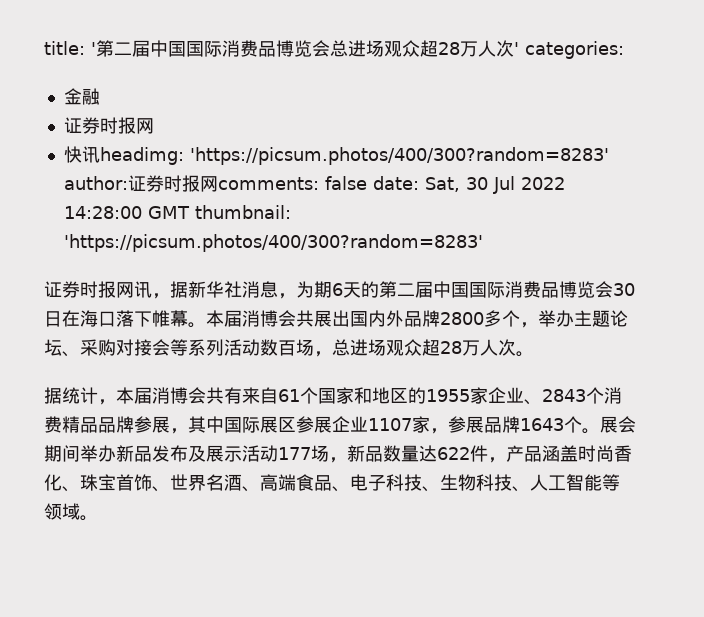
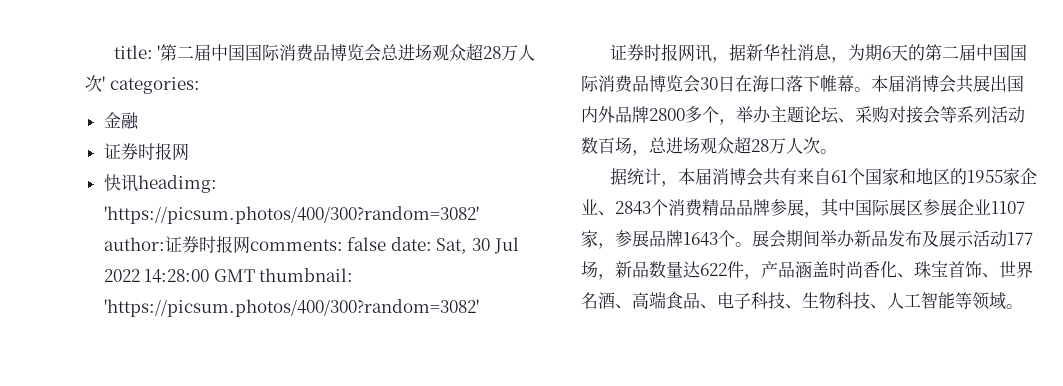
- 快讯headimg: 'https://picsum.photos/400/300?random=8283' author:证券时报网comments: false date: Sat, 30 Jul 2022 14:28:00 GMT thumbnail: 'https://picsum.photos/400/300?random=8283'
+ 快讯headimg: 'https://picsum.photos/400/300?random=3082' author:证券时报网comments: false date: Sat, 30 Jul 2022 14:28:00 GMT thumbnail: 'https://picsum.photos/400/300?random=3082'

